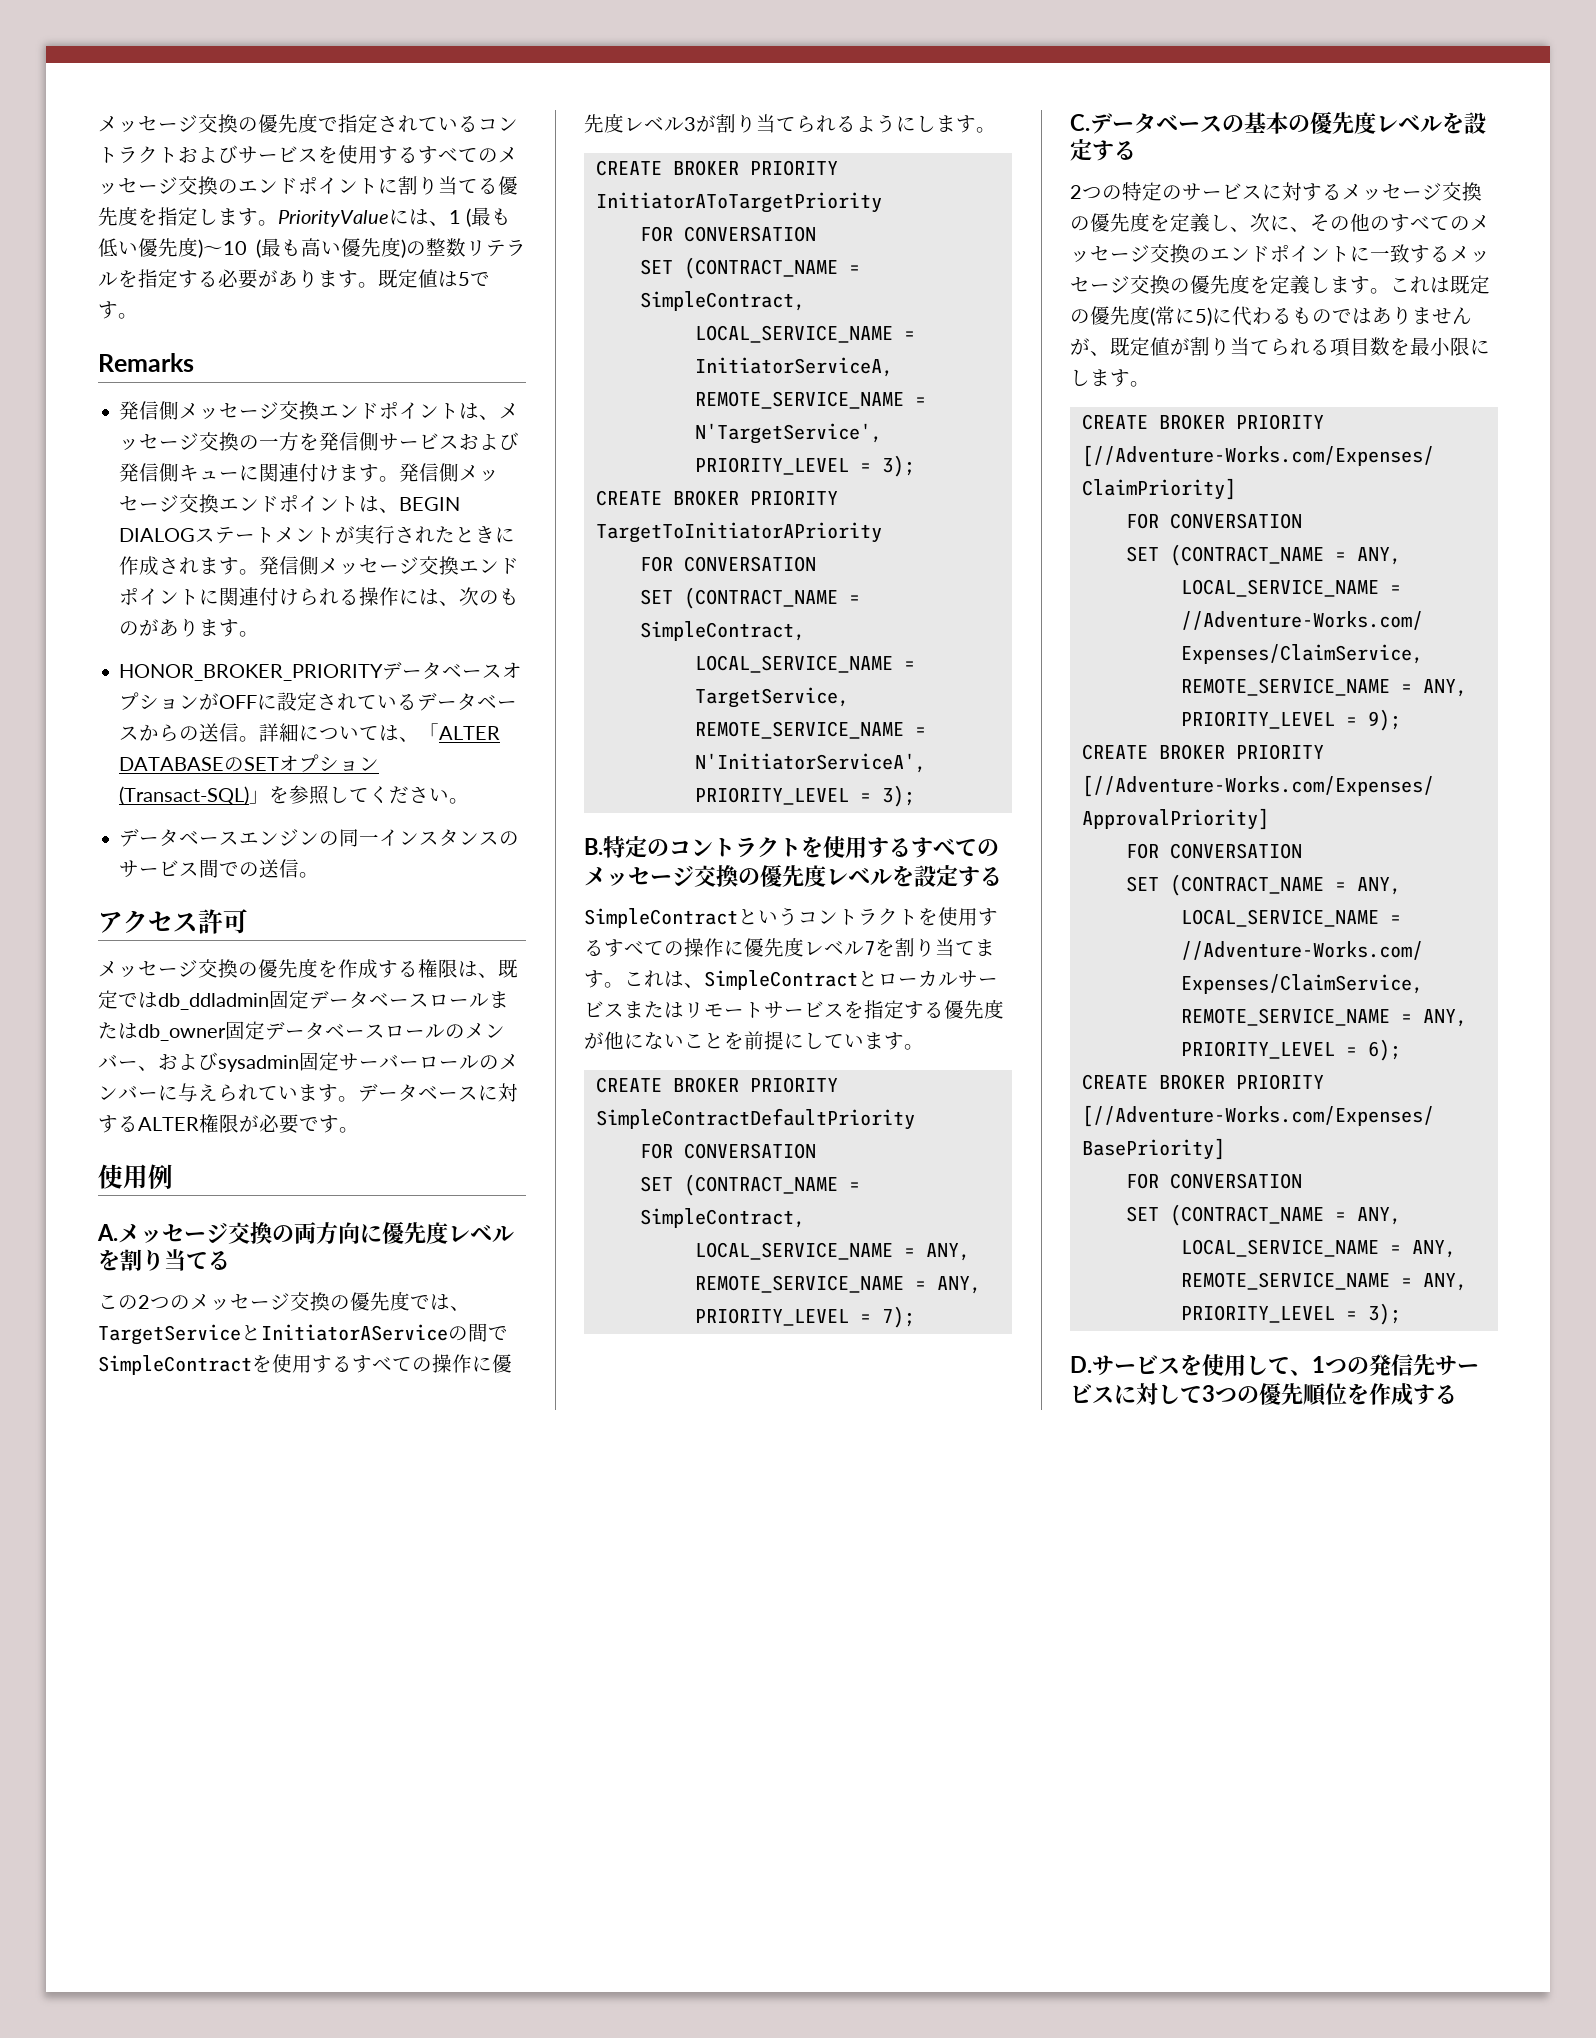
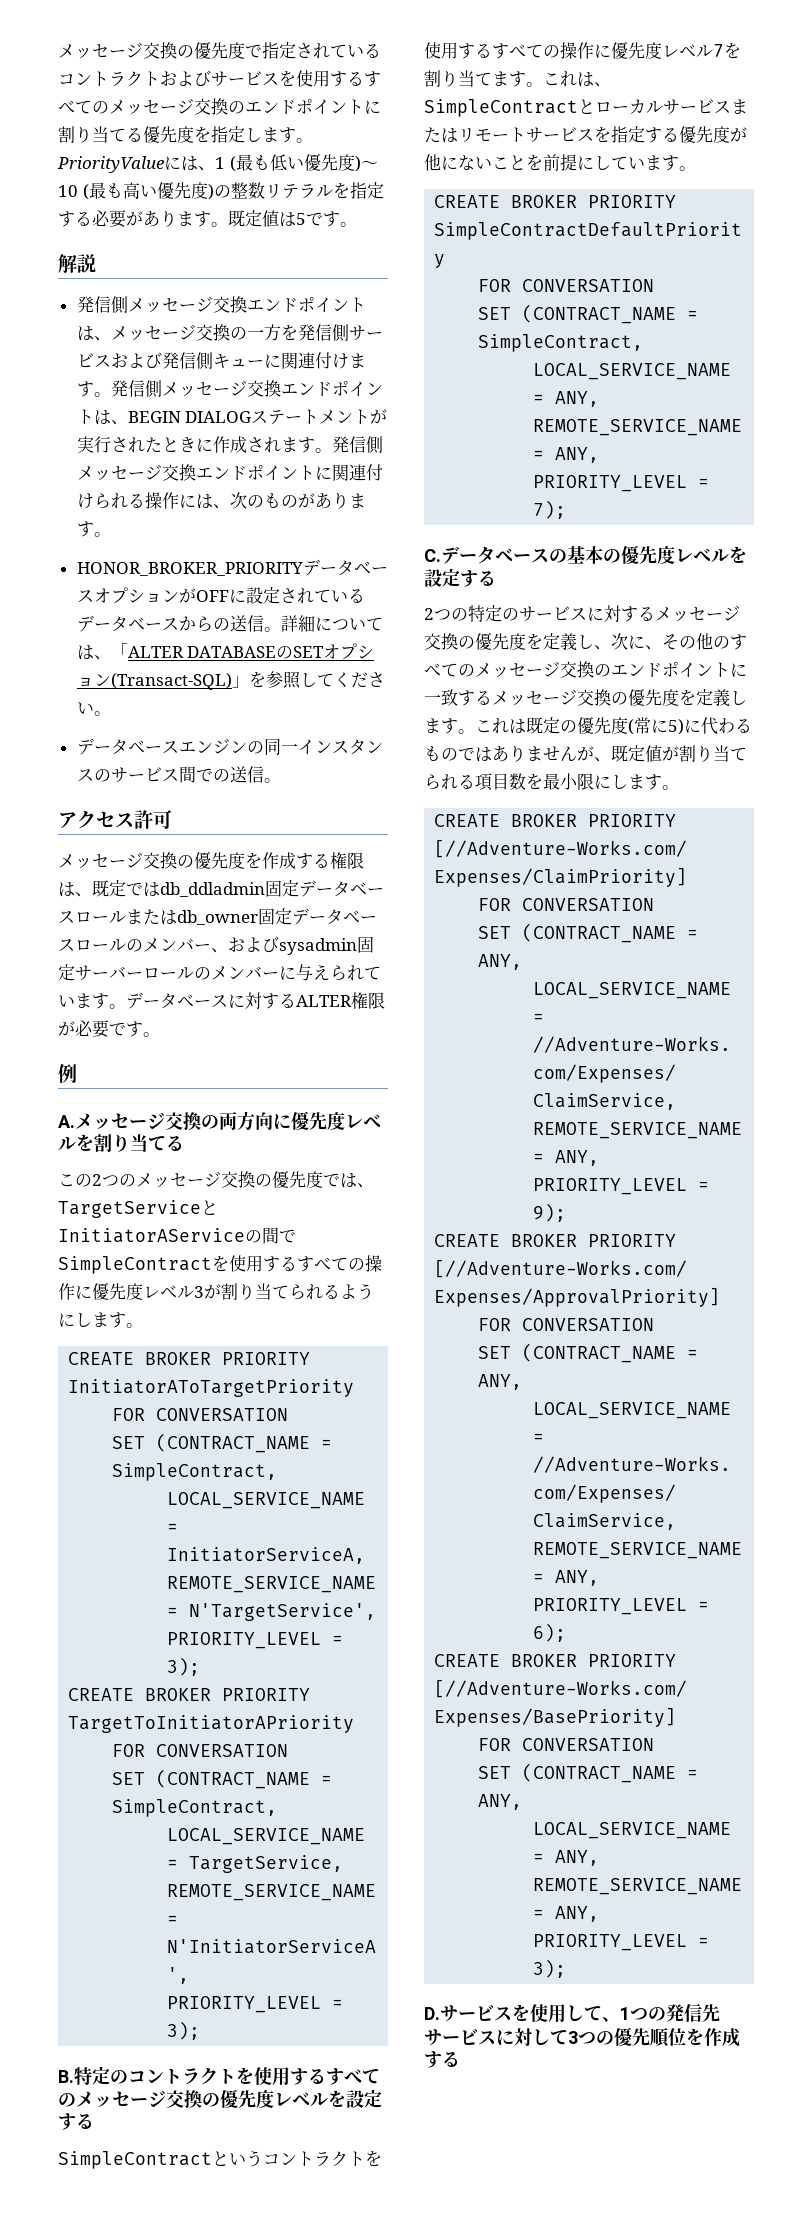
- Remarks
+ 解説
- 使用例
+ 例

